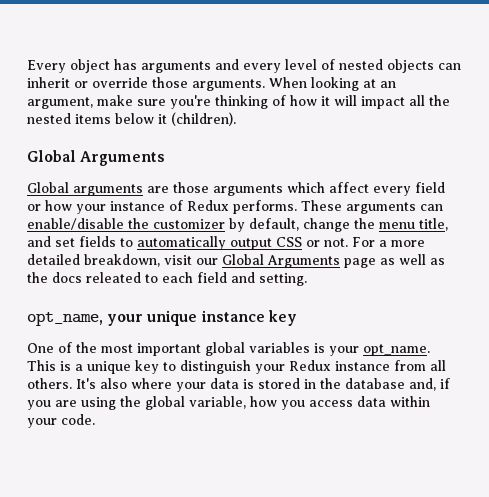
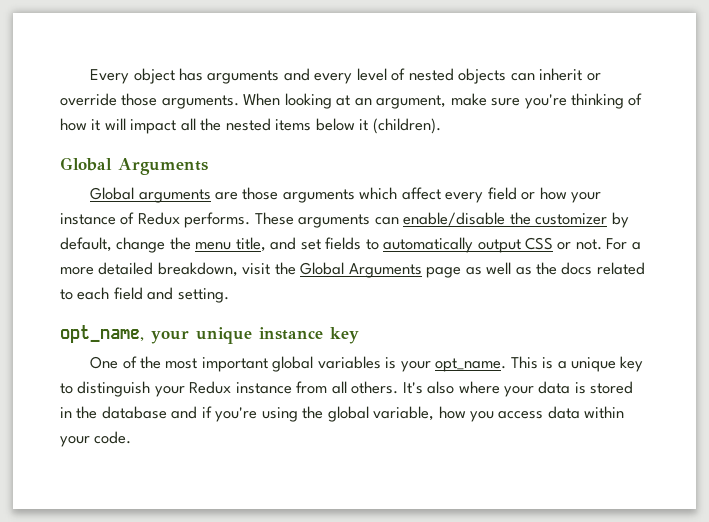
- For a more detailed breakdown, visit our Global Arguments page as well as the docs releated to each field and setting.
+ For a more detailed breakdown, visit the Global Arguments page as well as the docs related to each field and setting.
- It's also where your data is stored in the database and, if you are using the global variable, how you access data within your code.
+ It's also where your data is stored in the database and if you're using the global variable, how you access data within your code.

